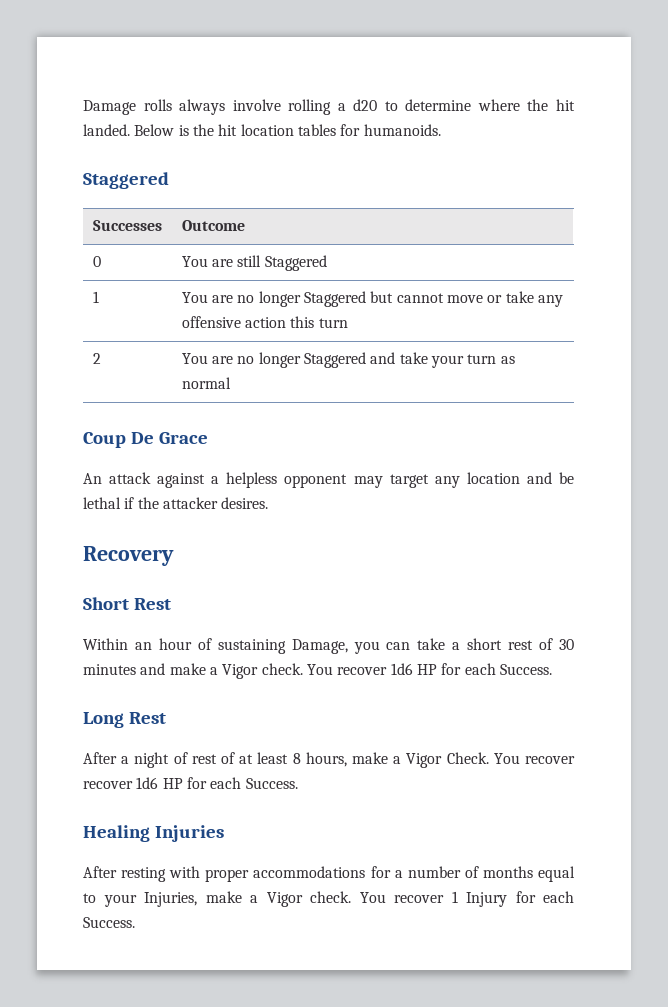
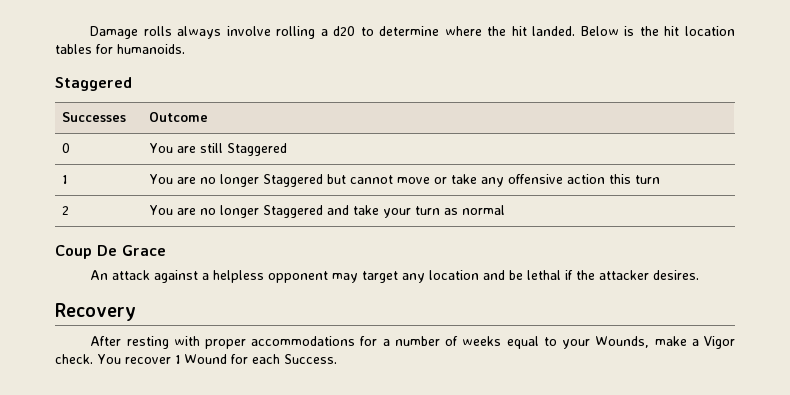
- Short Rest
- Within an hour of sustaining Damage, you can take a short rest of 30 minutes and make a Vigor check. You recover 1d6 HP for each Success.
- Long Rest
- After a night of rest of at least 8 hours, make a Vigor Check. You recover recover 1d6 HP for each Success.
- Healing Injuries
- After resting with proper accommodations for a number of months equal to your Injuries, make a Vigor check.
+ After resting with proper accommodations for a number of weeks equal to your Wounds, make a Vigor check.
- You recover 1 Injury for each Success.
+ You recover 1 Wound for each Success.

